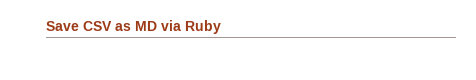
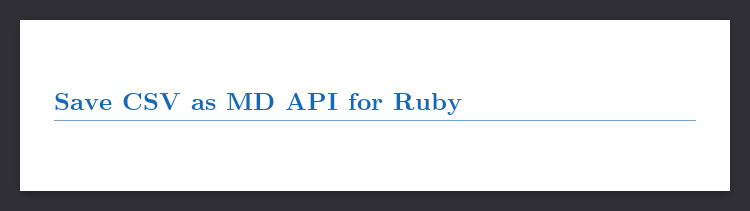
- Save CSV as MD via Ruby
+ Save CSV as MD API for Ruby

